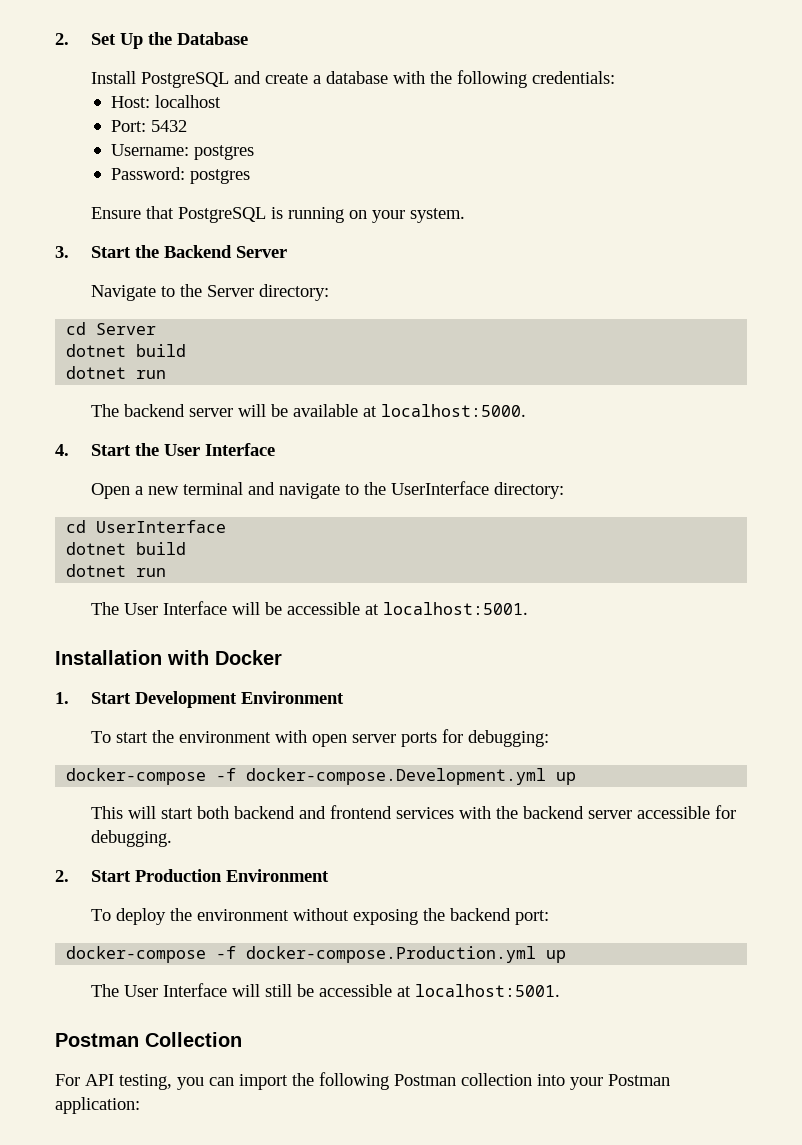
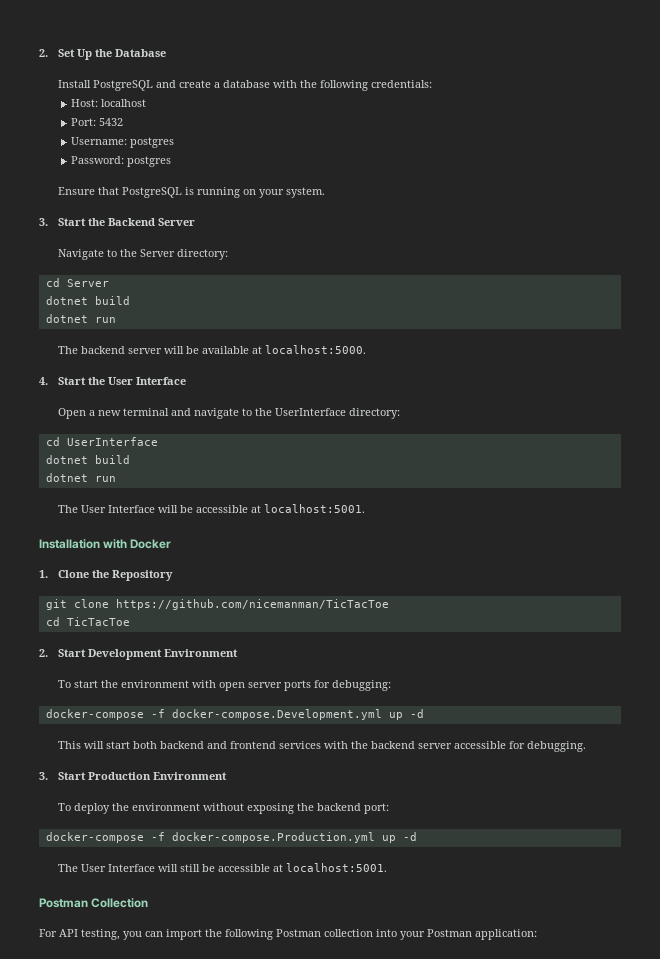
- 1. Start Development Environment
+ 1. Clone the Repository
+ git clone https://github.com/nicemanman/TicTacToe
+ cd TicTacToe
+ 2. Start Development Environment
- docker-compose -f docker-compose.Development.yml up
+ docker-compose -f docker-compose.Development.yml up -d
- 2. Start Production Environment
+ 3. Start Production Environment
- docker-compose -f docker-compose.Production.yml up
+ docker-compose -f docker-compose.Production.yml up -d

